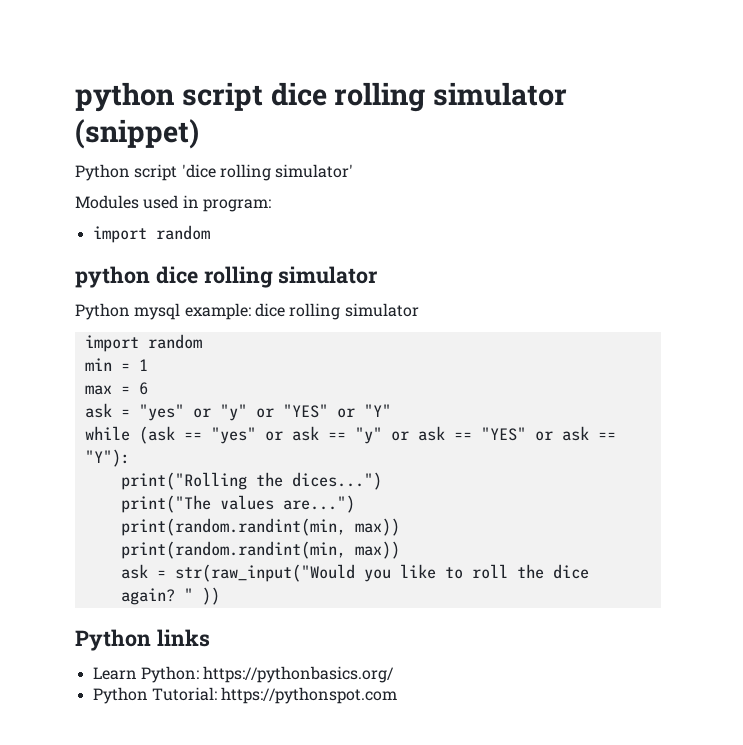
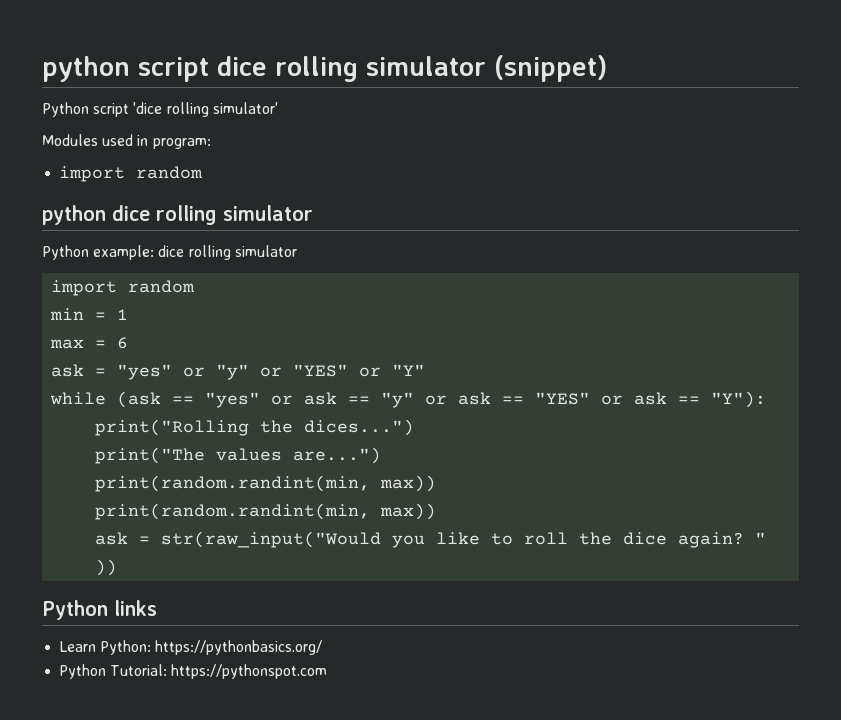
- Python mysql example: dice rolling simulator
+ Python example: dice rolling simulator

